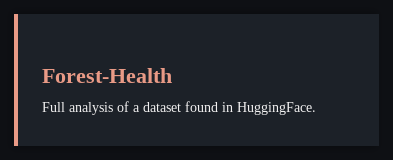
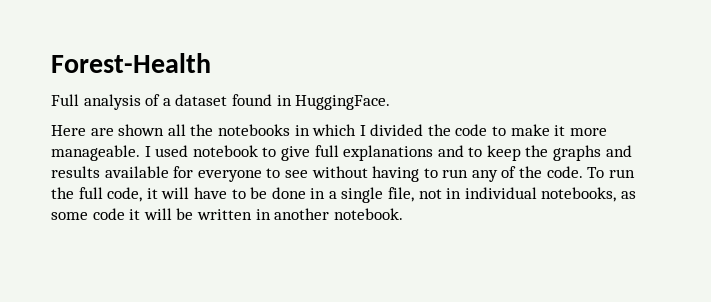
+ Here are shown all the notebooks in which I divided the code to make it more manageable. I used notebook to give full explanations and to keep the graphs and results available for everyone to see without having to run any of the code. To run the full code, it will have to be done in a single file, not in individual notebooks, as some code it will be written in another notebook.

